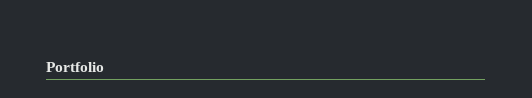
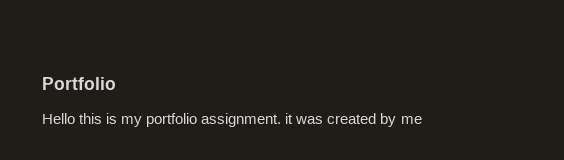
+ Hello this is my portfolio assignment. it was created by me

